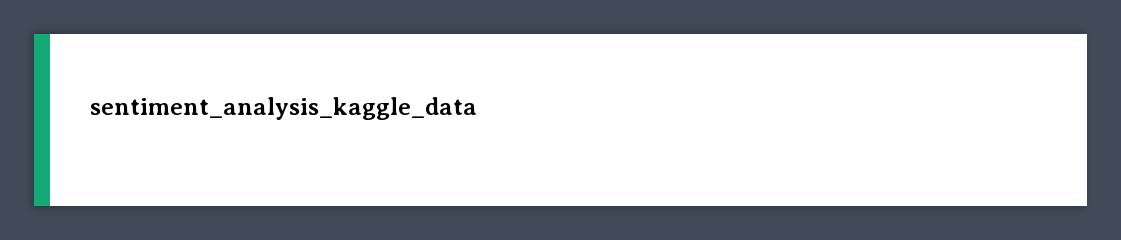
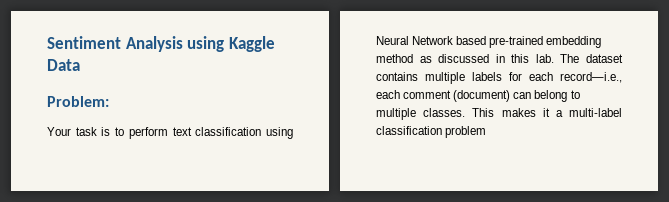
- sentiment_analysis_kaggle_data
+ Sentiment Analysis using Kaggle Data
+ Problem:
+ Your task is to perform text classification using Neural Network based pre-trained embedding method as discussed in this lab. The dataset contains multiple labels for each record—i.e., each comment (document) can belong to multiple classes. This makes it a multi-label classification problem

